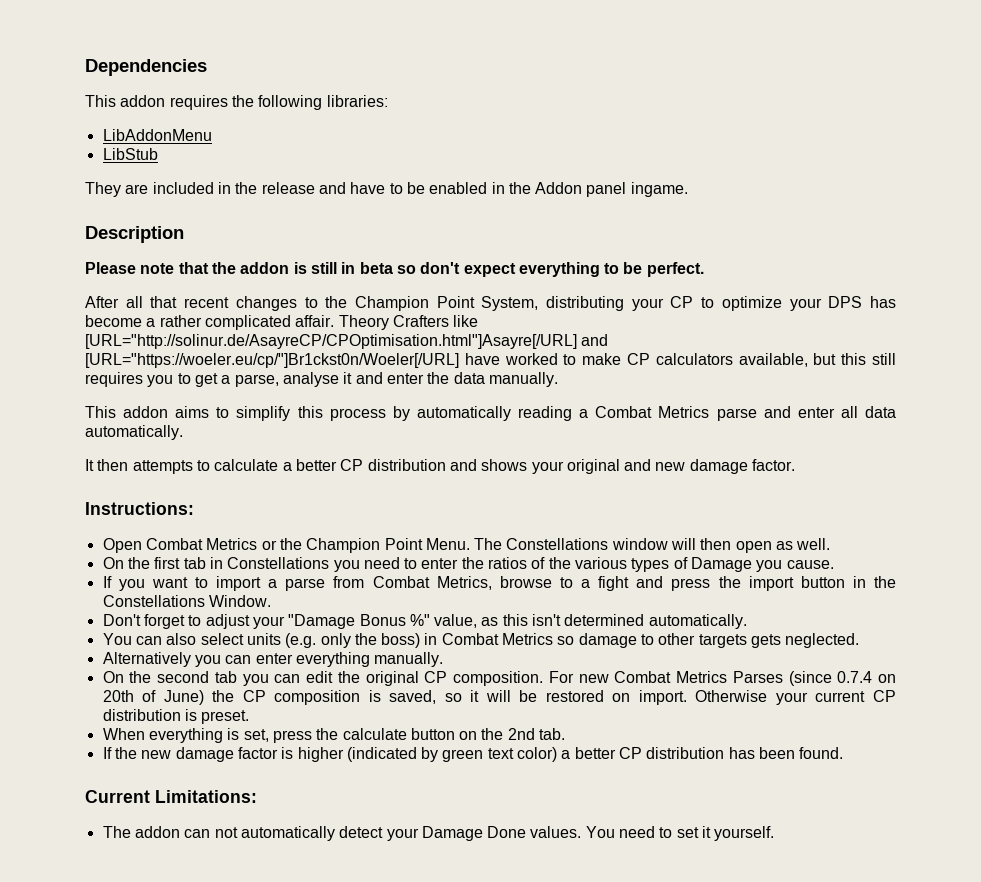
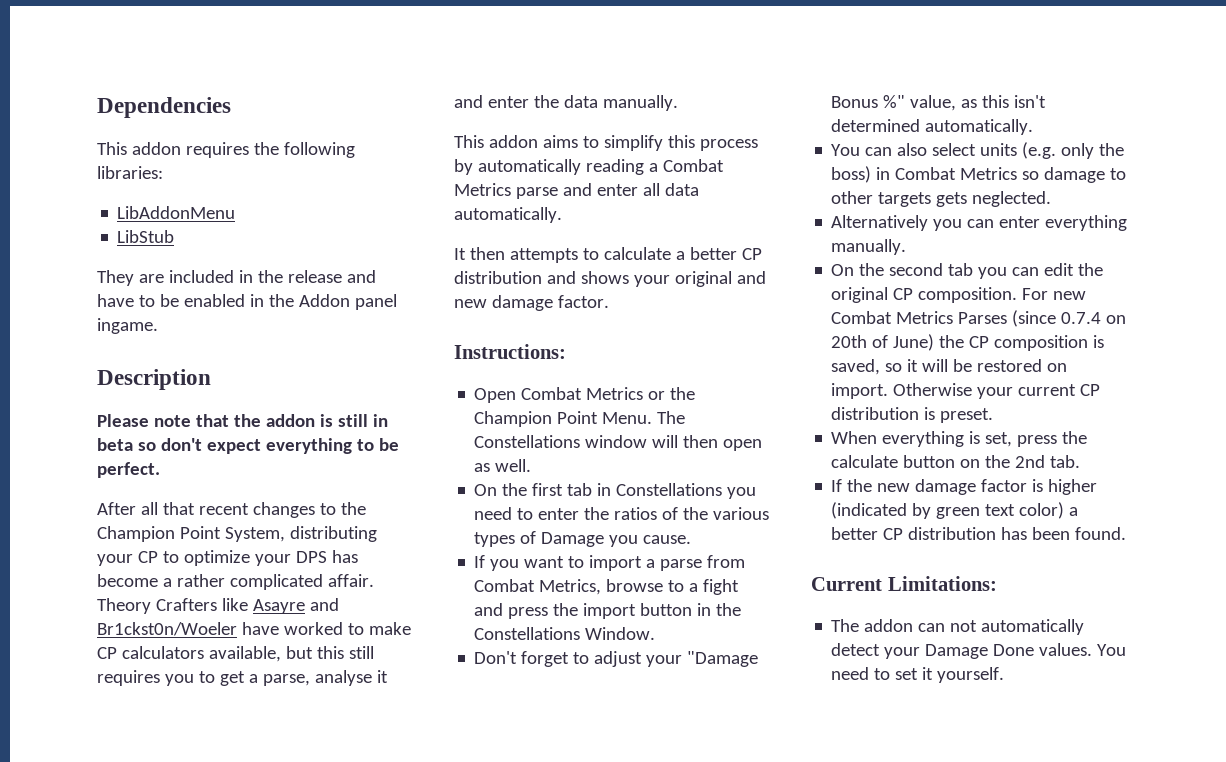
- Theory Crafters like [URL="http://solinur.de/AsayreCP/CPOptimisation.html"]Asayre[/URL] and [URL="https://woeler.eu/cp/"]Br1ckst0n/Woeler[/URL] have worked to make CP calculators available, but this still requires you to get a parse, analyse it and enter the data manually.
+ Theory Crafters like Asayre and Br1ckst0n/Woeler have worked to make CP calculators available, but this still requires you to get a parse, analyse it and enter the data manually.

